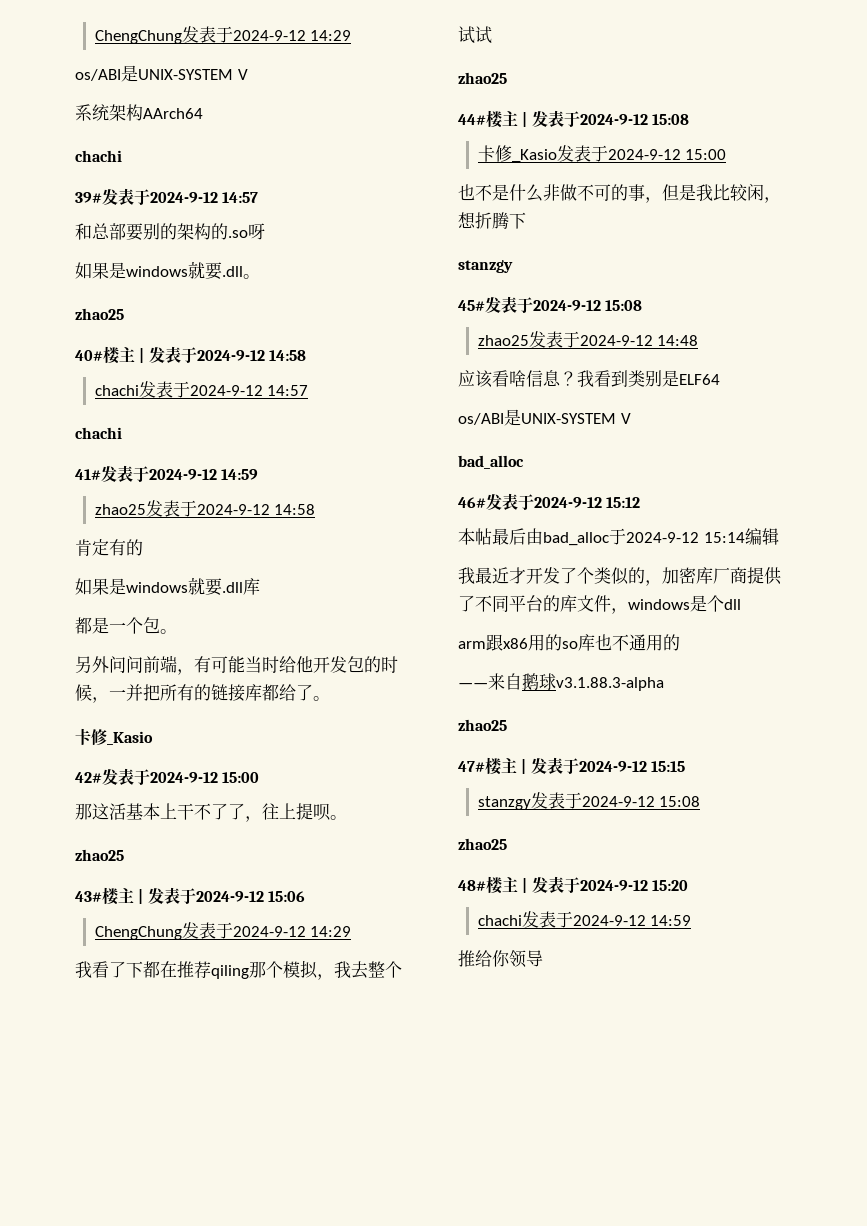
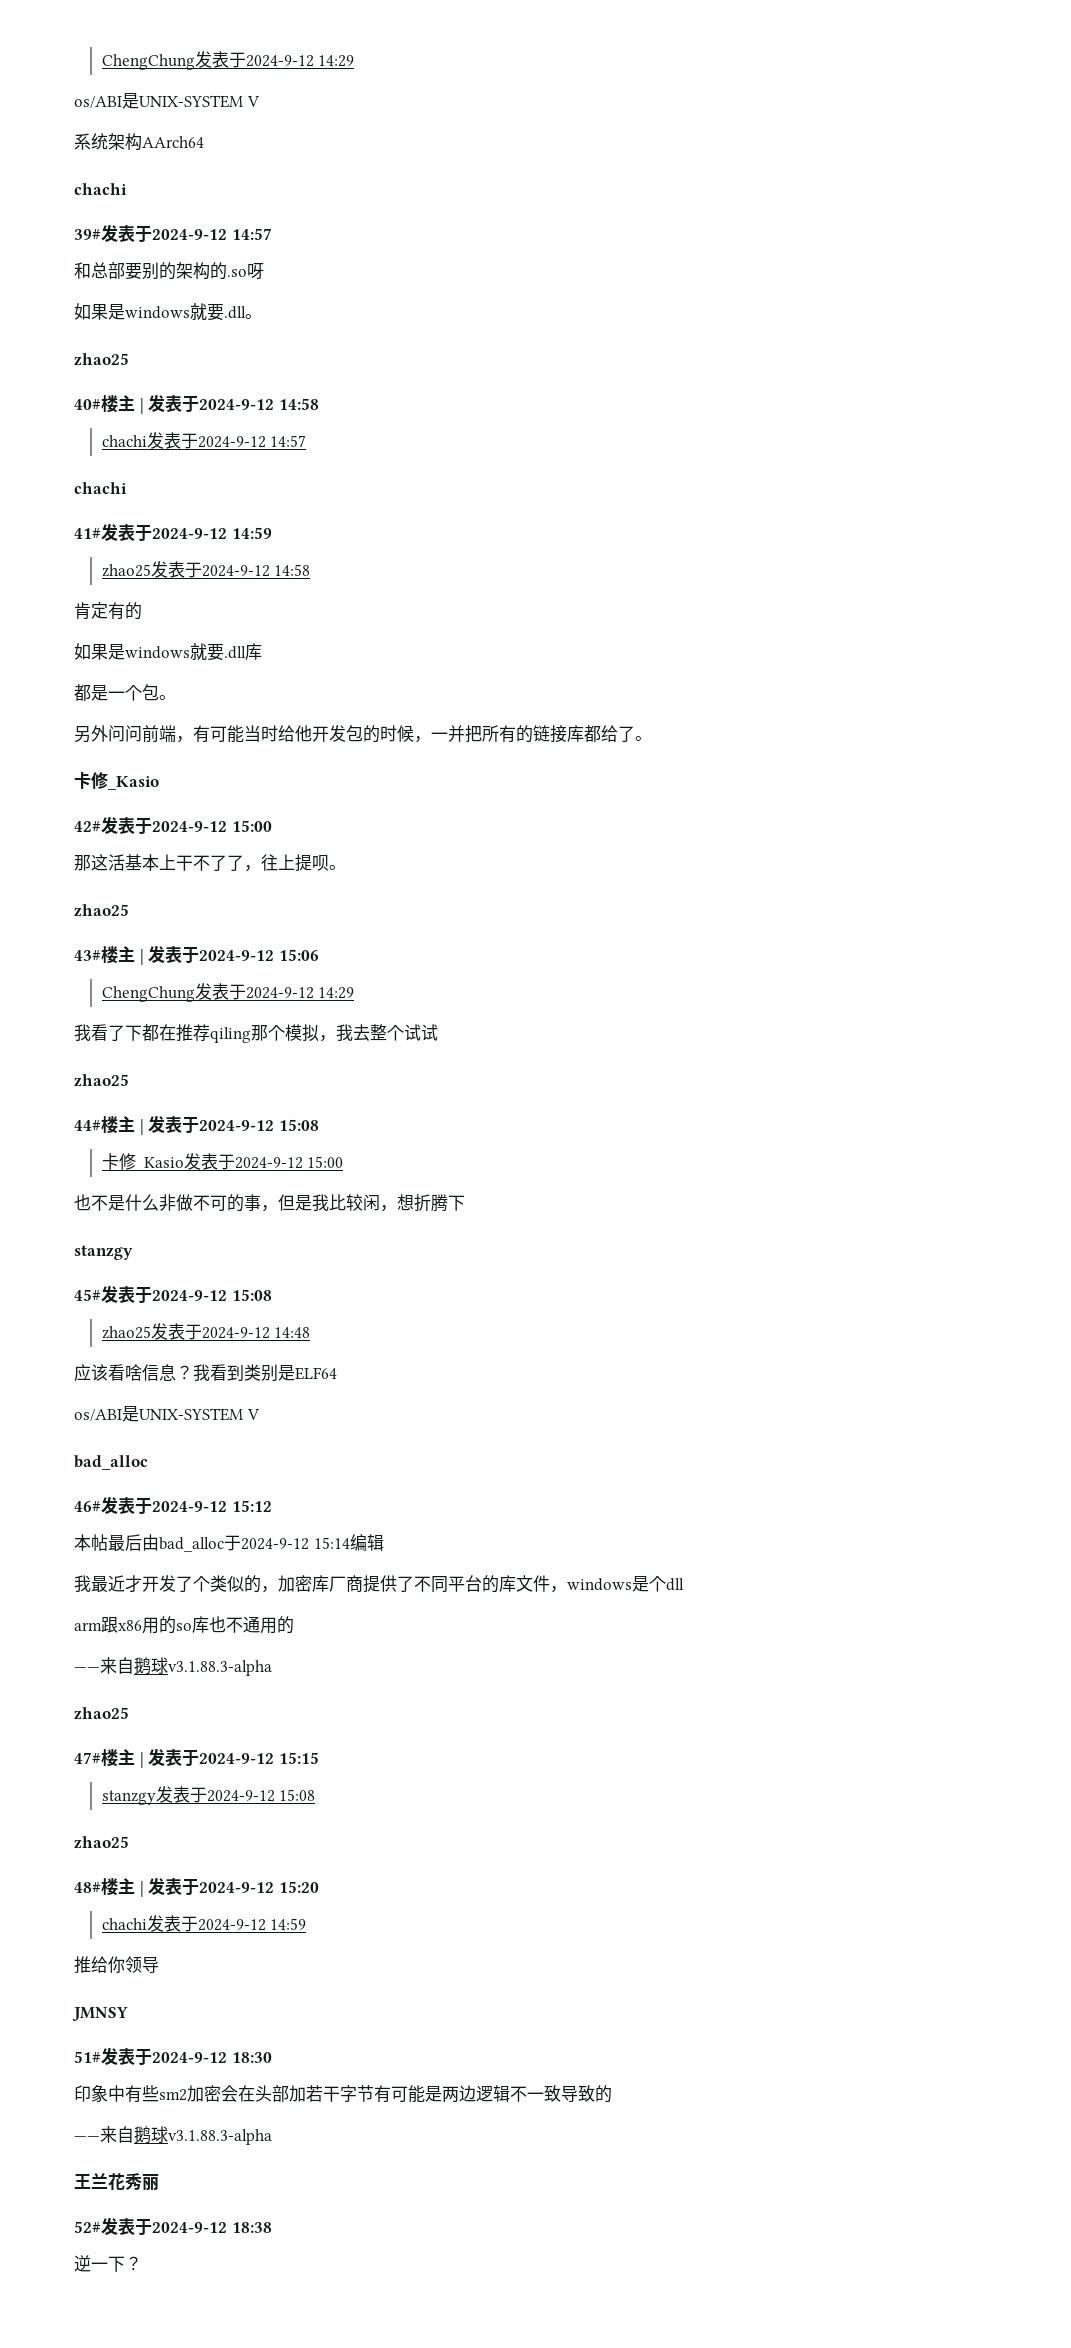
+ JMNSY
+ 51#发表于2024-9-12 18:30
+ 印象中有些sm2加密会在头部加若干字节有可能是两边逻辑不一致导致的
+ ——来自鹅球v3.1.88.3-alpha
+ 王兰花秀丽
+ 52#发表于2024-9-12 18:38
+ 逆一下？

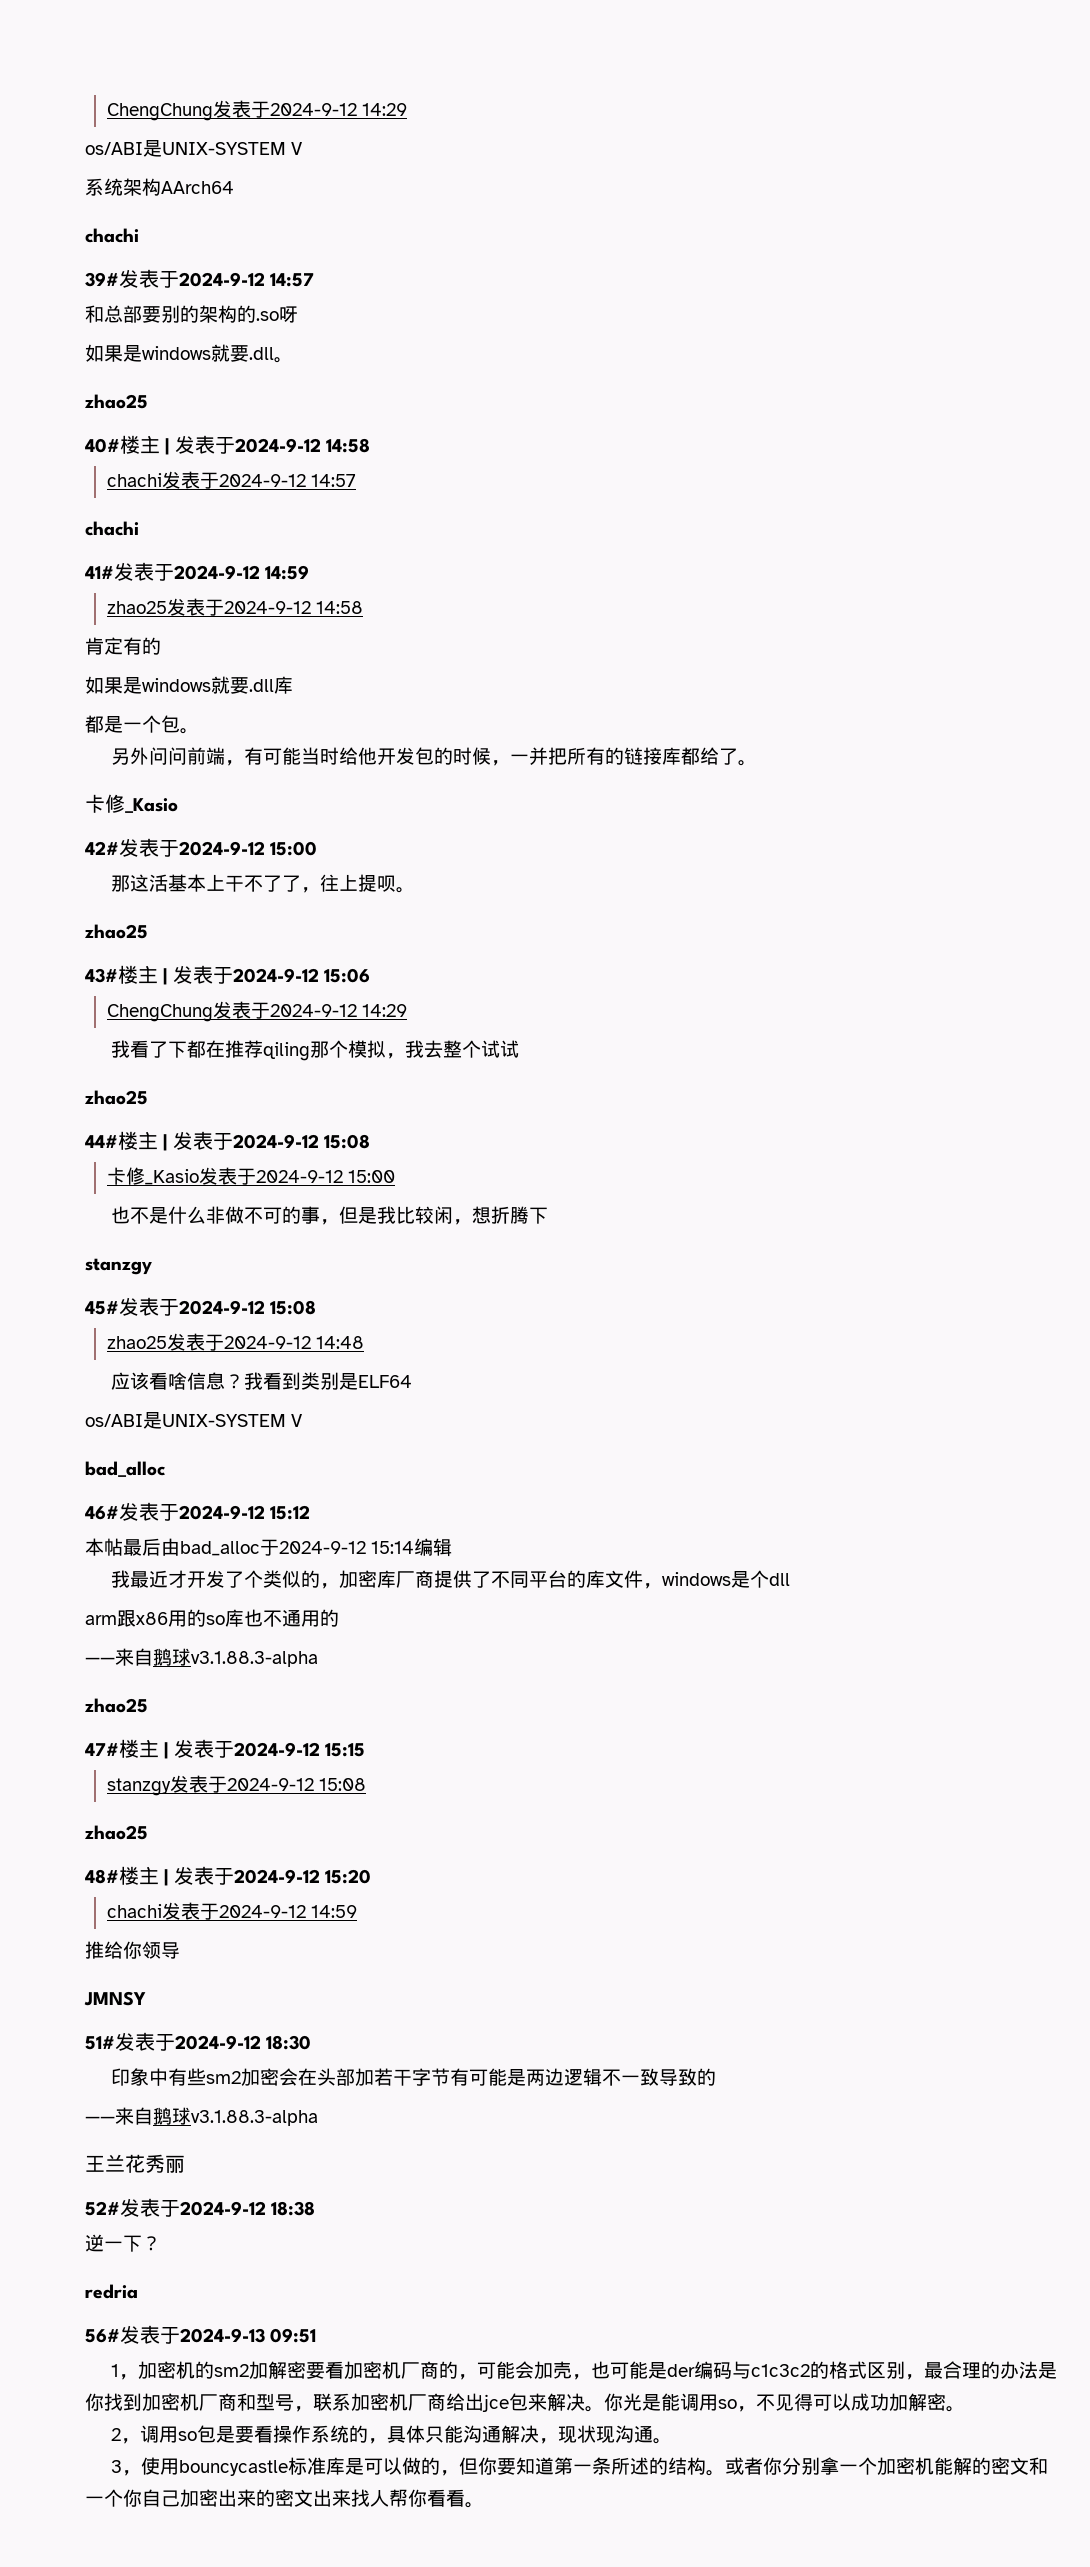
+ redria
+ 56#发表于2024-9-13 09:51
+ 1，加密机的sm2加解密要看加密机厂商的，可能会加壳，也可能是der编码与c1c3c2的格式区别，最合理的办法是你找到加密机厂商和型号，联系加密机厂商给出jce包来解决。你光是能调用so，不见得可以成功加解密。
+ 2，调用so包是要看操作系统的，具体只能沟通解决，现状现沟通。
+ 3，使用bouncycastle标准库是可以做的，但你要知道第一条所述的结构。或者你分别拿一个加密机能解的密文和一个你自己加密出来的密文出来找人帮你看看。

